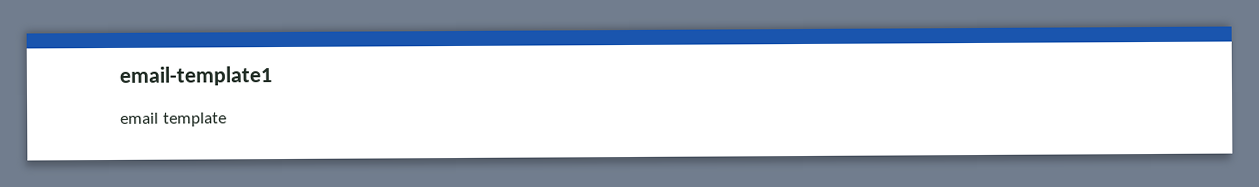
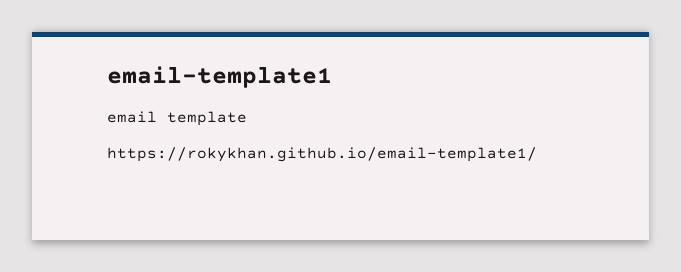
+ https://rokykhan.github.io/email-template1/

